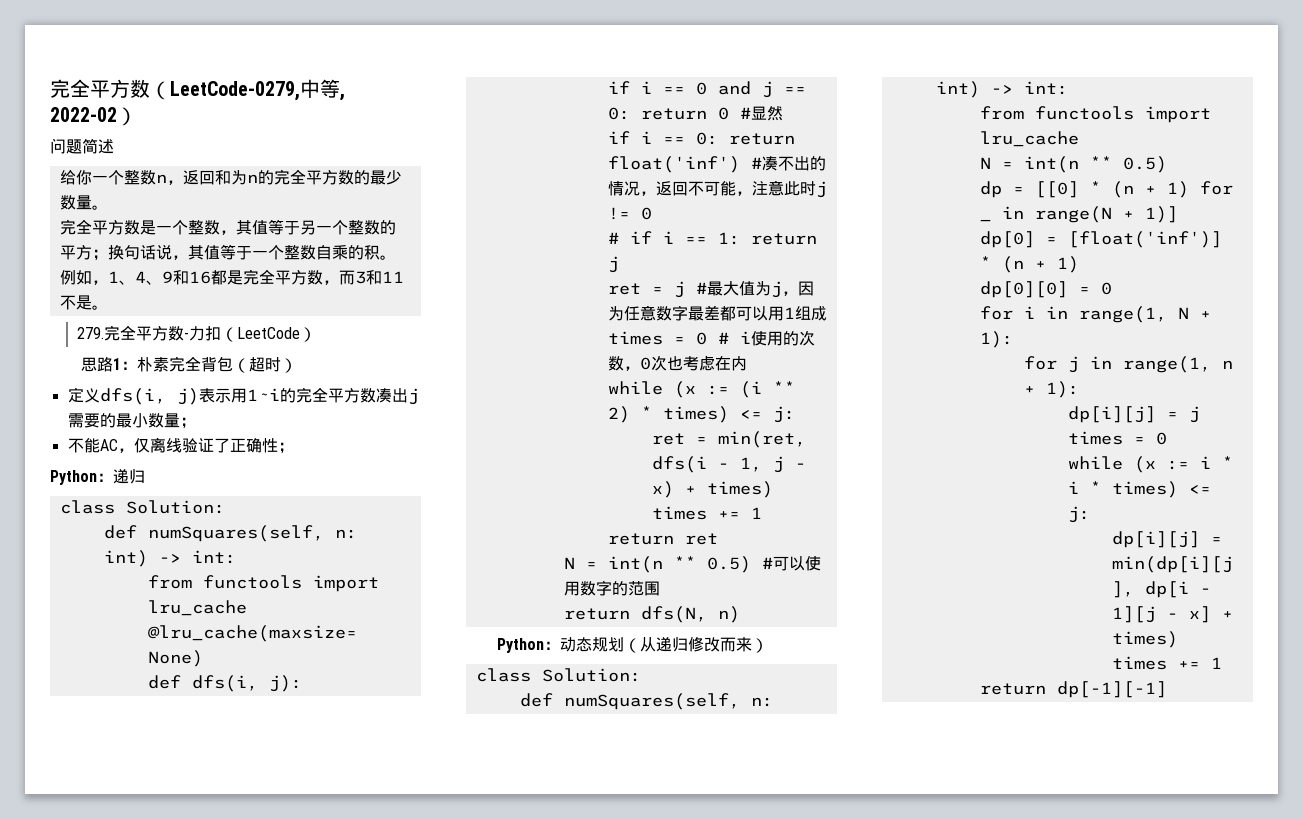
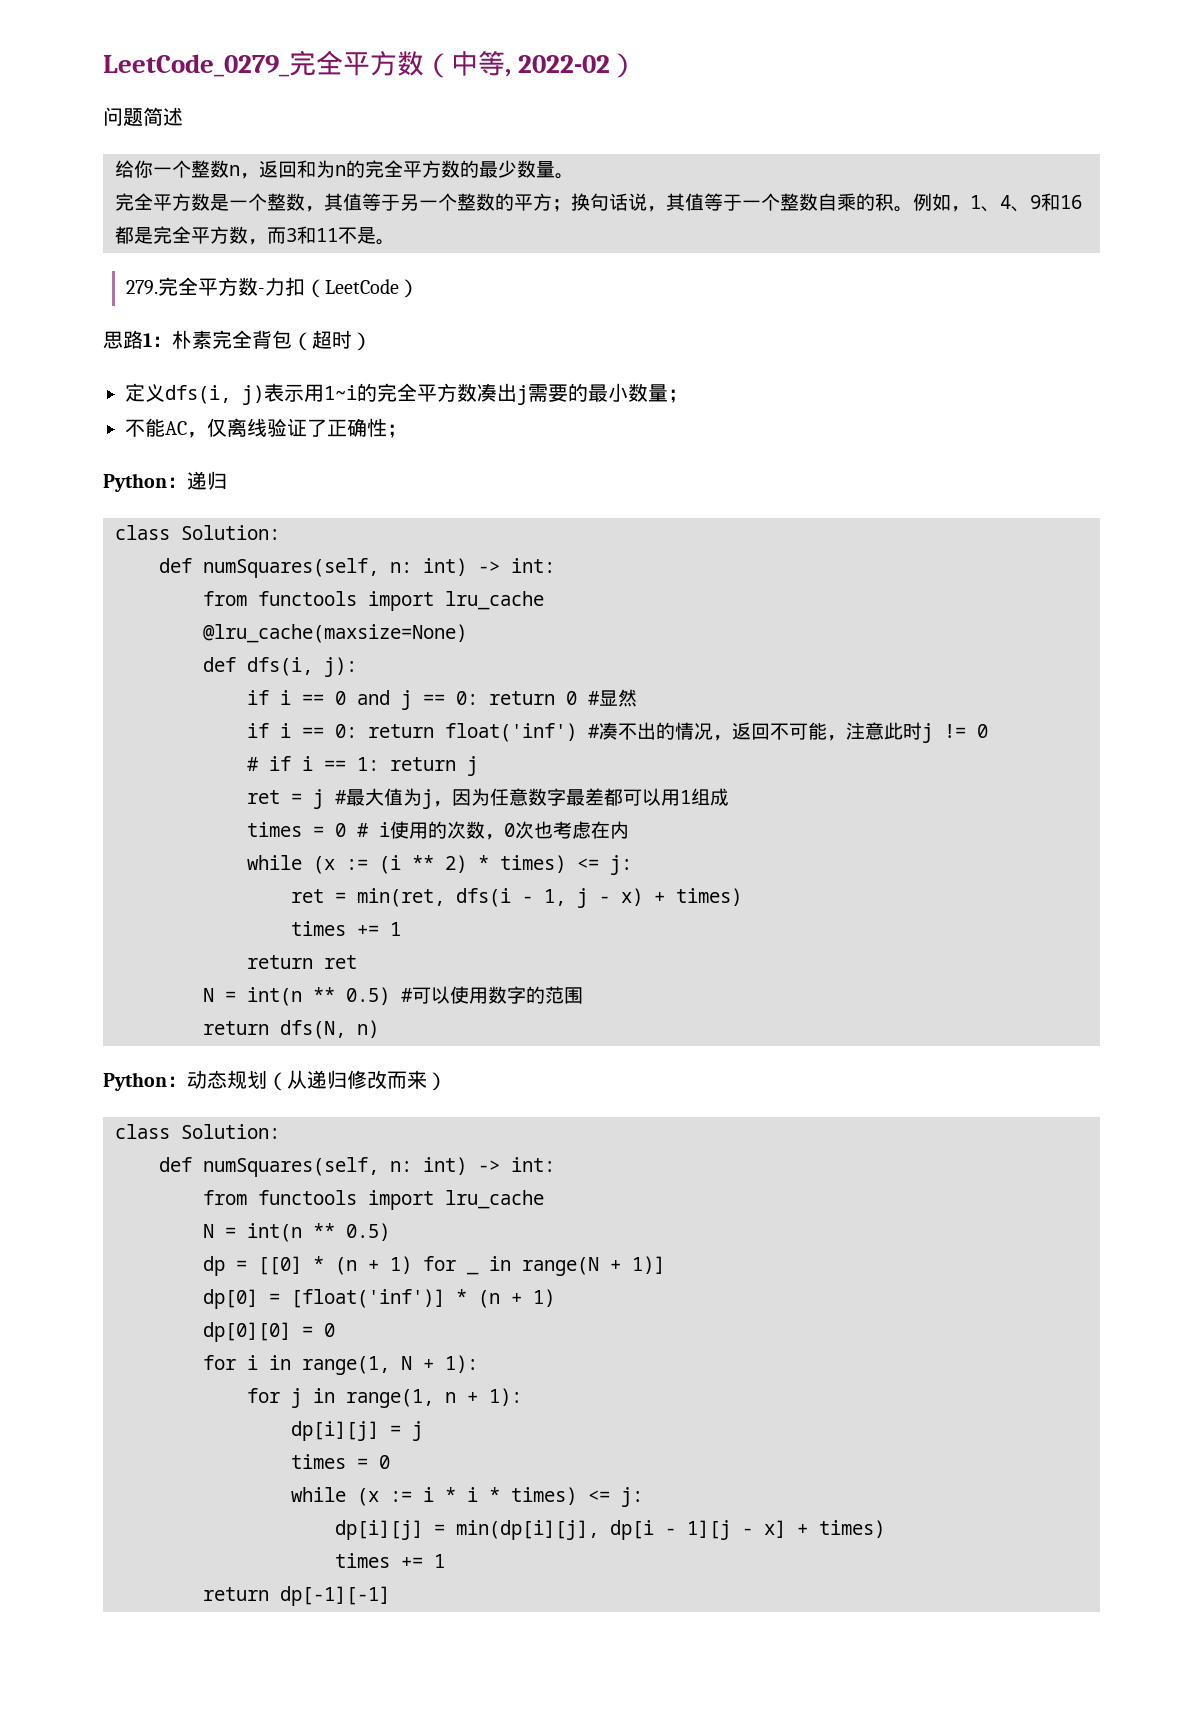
- 完全平方数（LeetCode-0279,中等, 2022-02）
+ LeetCode_0279_完全平方数（中等, 2022-02）

